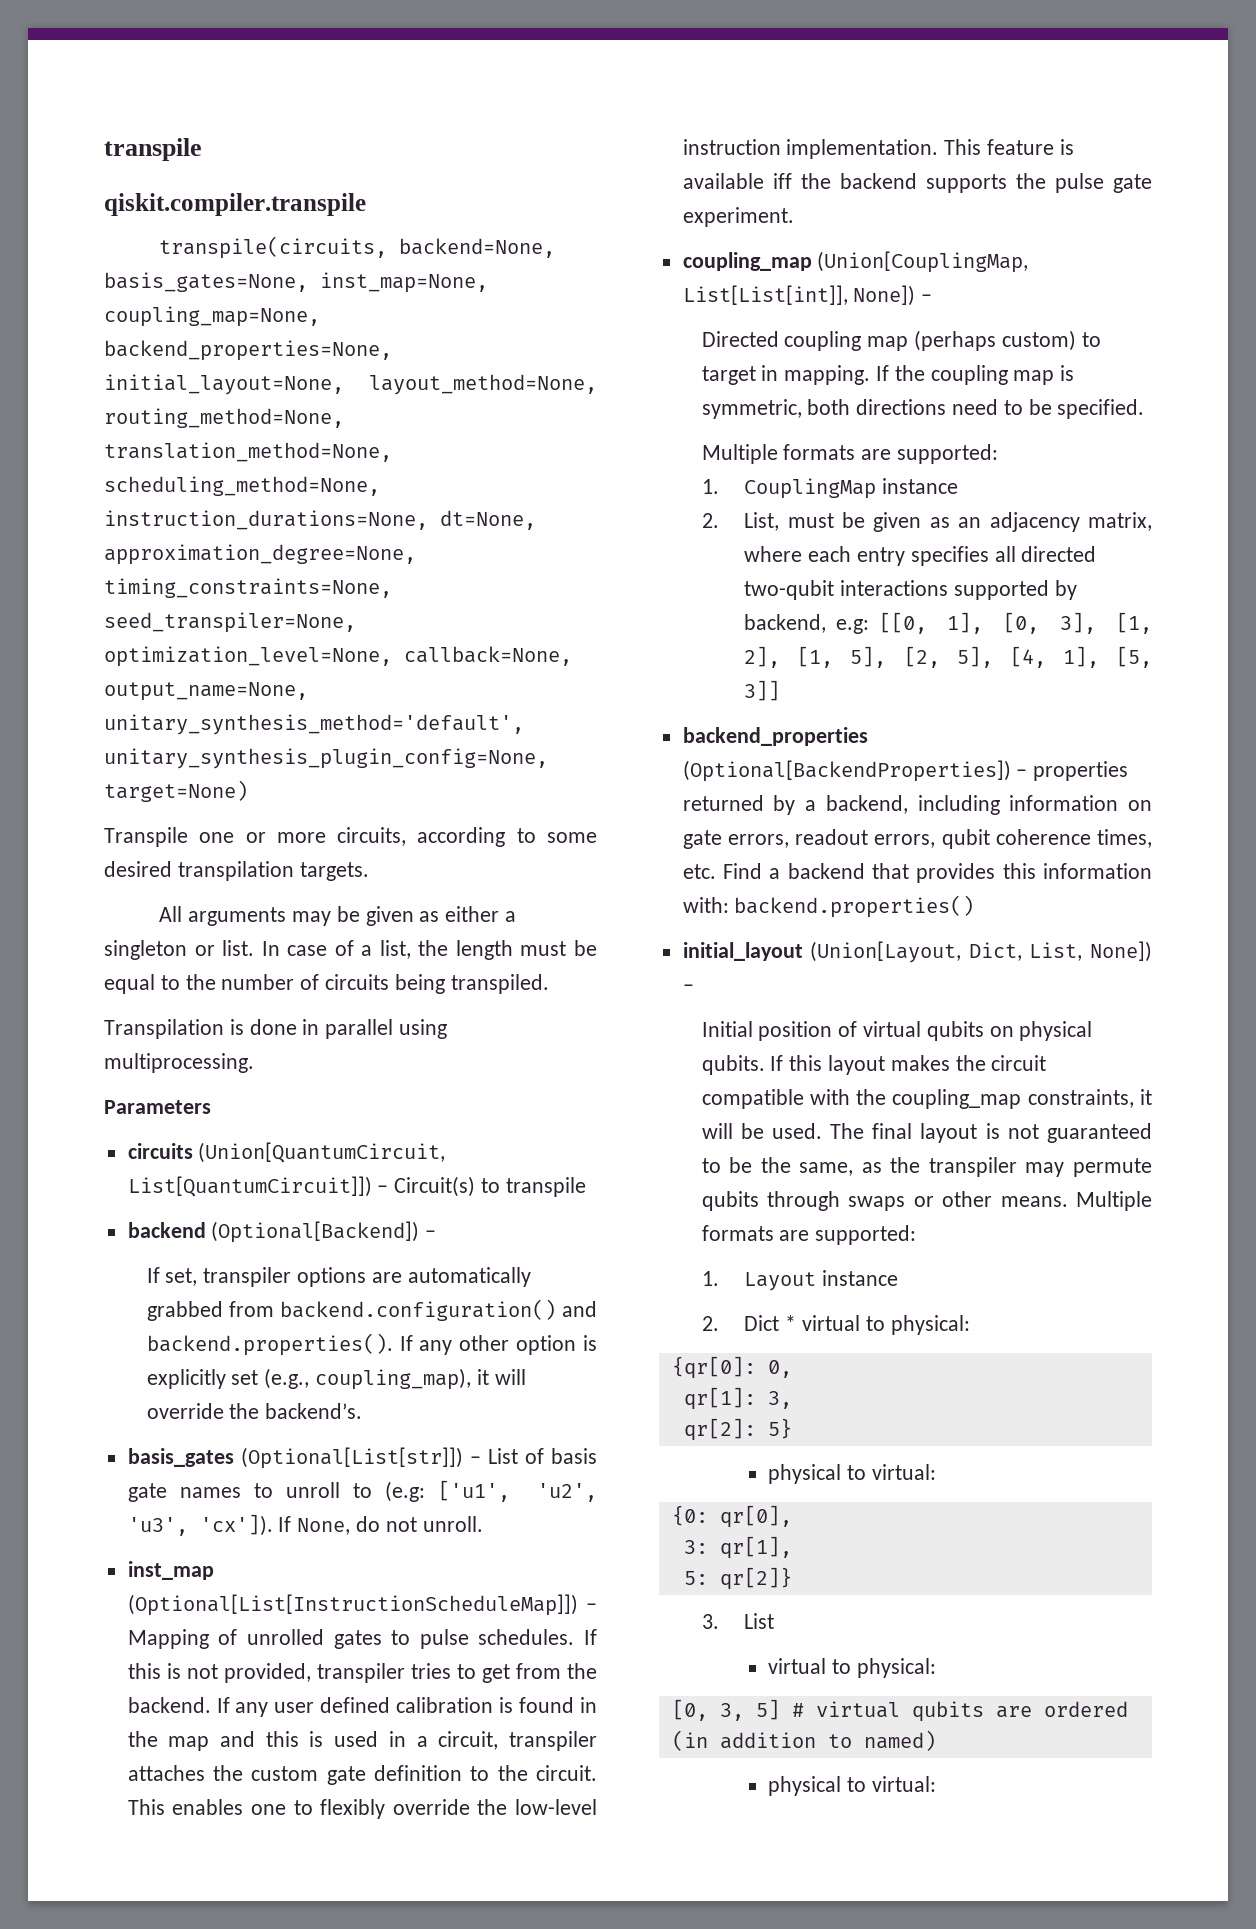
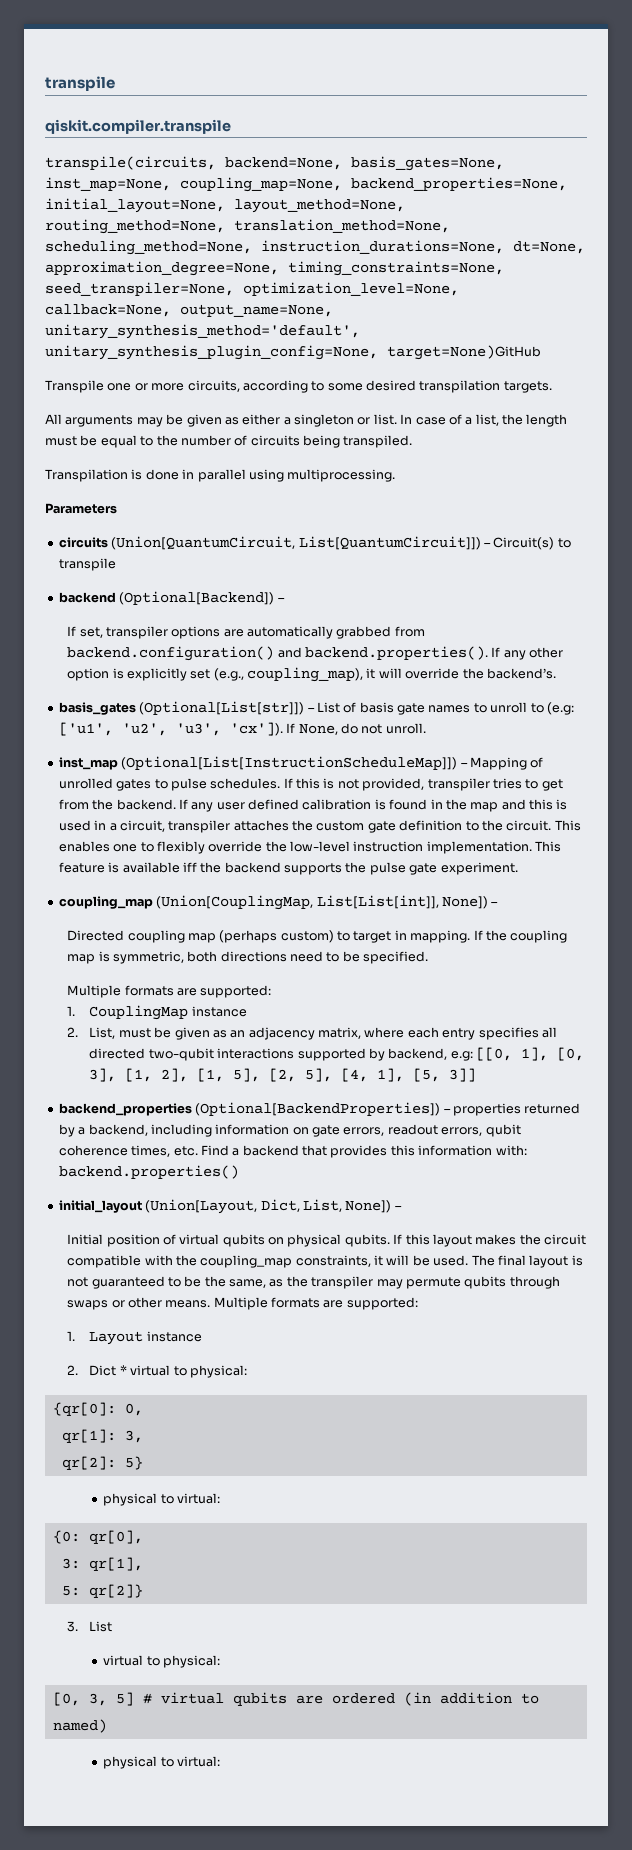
- transpile(circuits, backend=None, basis_gates=None, inst_map=None, coupling_map=None, backend_properties=None, initial_layout=None, layout_method=None, routing_method=None, translation_method=None, scheduling_method=None, instruction_durations=None, dt=None, approximation_degree=None, timing_constraints=None, seed_transpiler=None, optimization_level=None, callback=None, output_name=None, unitary_synthesis_method='default', unitary_synthesis_plugin_config=None, target=None)
+ transpile(circuits, backend=None, basis_gates=None, inst_map=None, coupling_map=None, backend_properties=None, initial_layout=None, layout_method=None, routing_method=None, translation_method=None, scheduling_method=None, instruction_durations=None, dt=None, approximation_degree=None, timing_constraints=None, seed_transpiler=None, optimization_level=None, callback=None, output_name=None, unitary_synthesis_method='default', unitary_synthesis_plugin_config=None, target=None)GitHub

